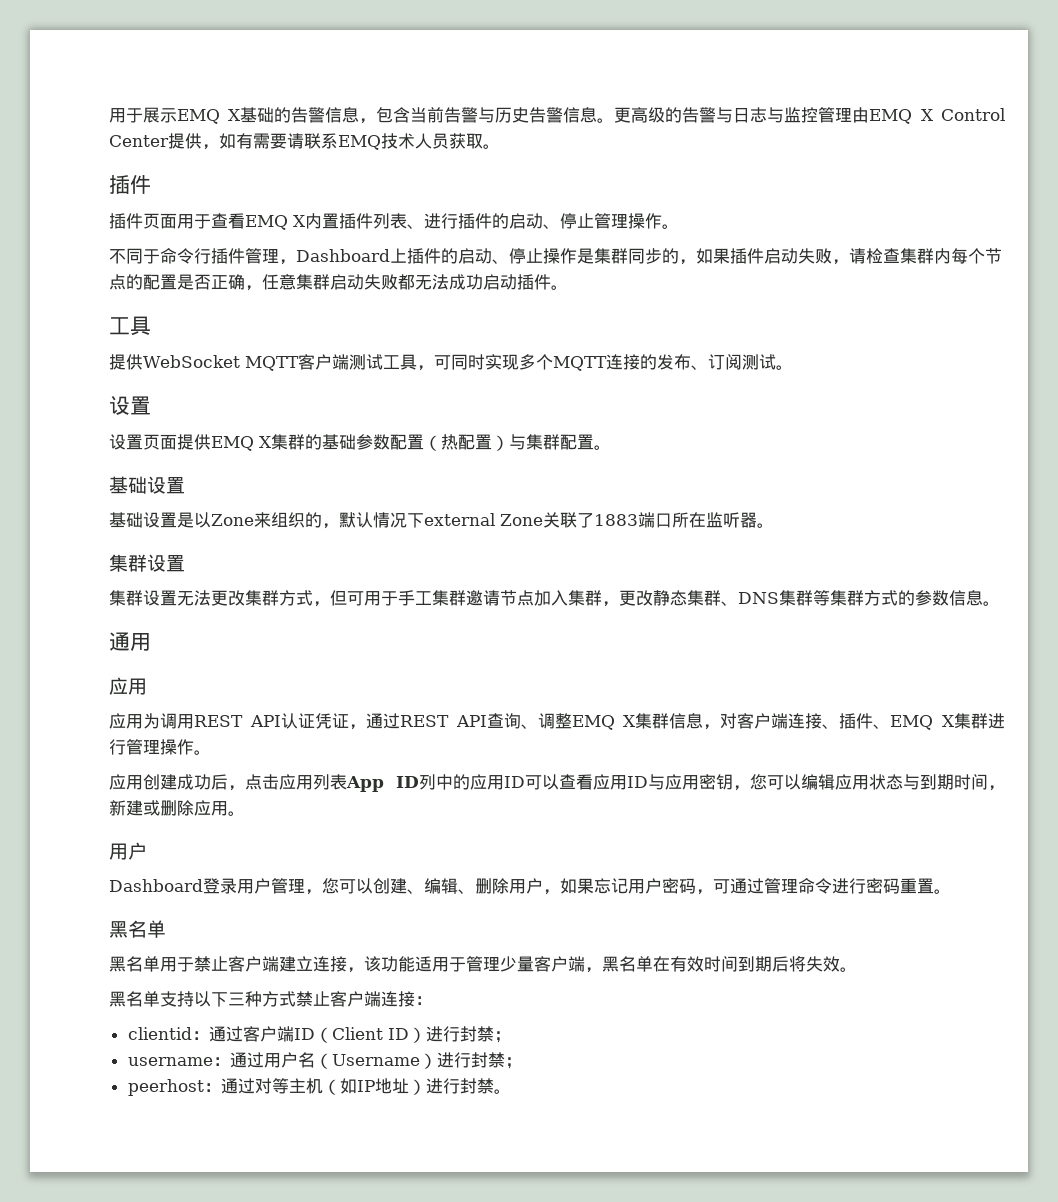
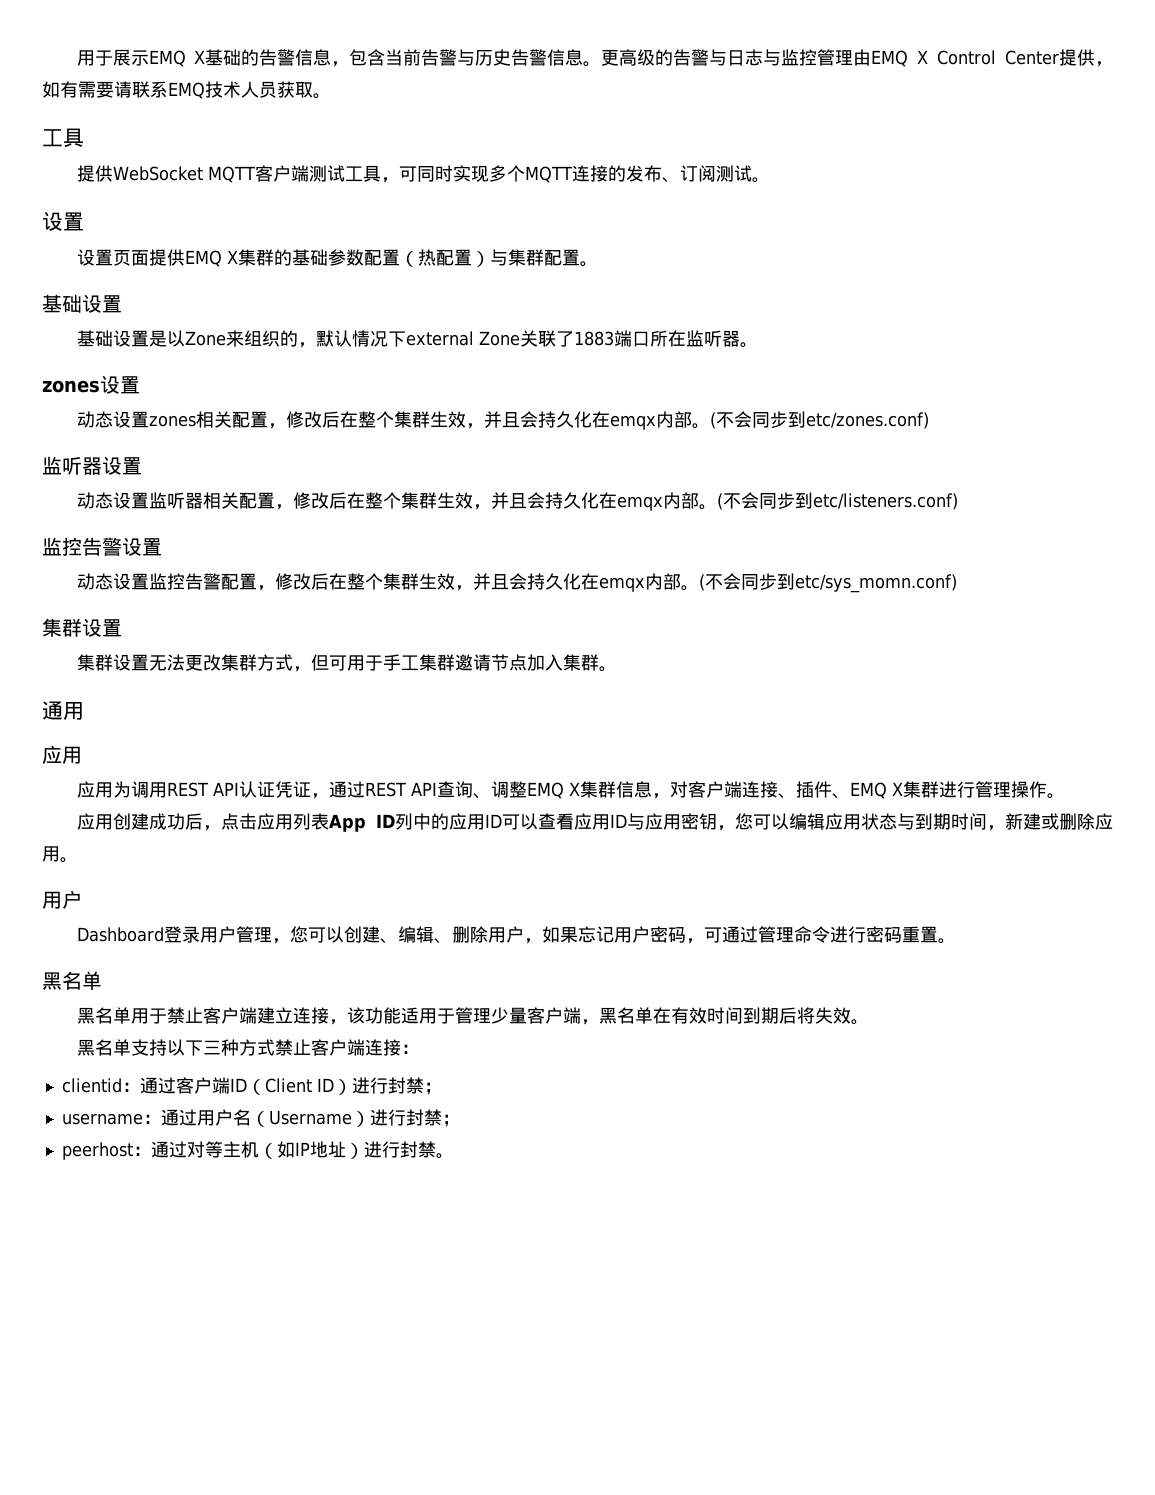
  更高级的告警与日志与监控管理由EMQ X Control Center提供，如有需要请联系EMQ技术人员获取。
- 插件
- 插件页面用于查看EMQ X内置插件列表、进行插件的启动、停止管理操作。
- 不同于命令行插件管理，Dashboard上插件的启动、停止操作是集群同步的，如果插件启动失败，请检查集群内每个节点的配置是否正确，任意集群启动失败都无法成功启动插件。
+ zones设置
+ 动态设置zones相关配置，修改后在整个集群生效，并且会持久化在emqx内部。(不会同步到etc/zones.conf)
+ 监听器设置
+ 动态设置监听器相关配置，修改后在整个集群生效，并且会持久化在emqx内部。(不会同步到etc/listeners.conf)
+ 监控告警设置
+ 动态设置监控告警配置，修改后在整个集群生效，并且会持久化在emqx内部。(不会同步到etc/sys_momn.conf)
- 集群设置无法更改集群方式，但可用于手工集群邀请节点加入集群，更改静态集群、DNS集群等集群方式的参数信息。
+ 集群设置无法更改集群方式，但可用于手工集群邀请节点加入集群。

